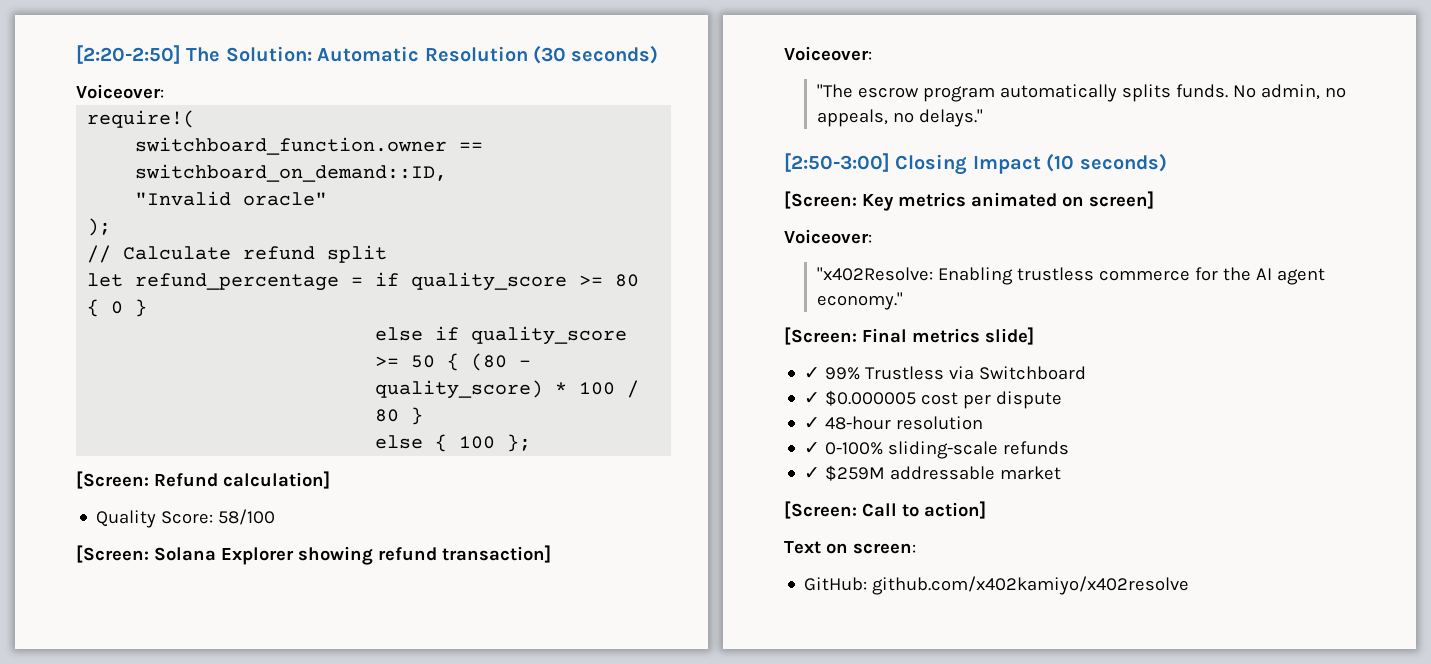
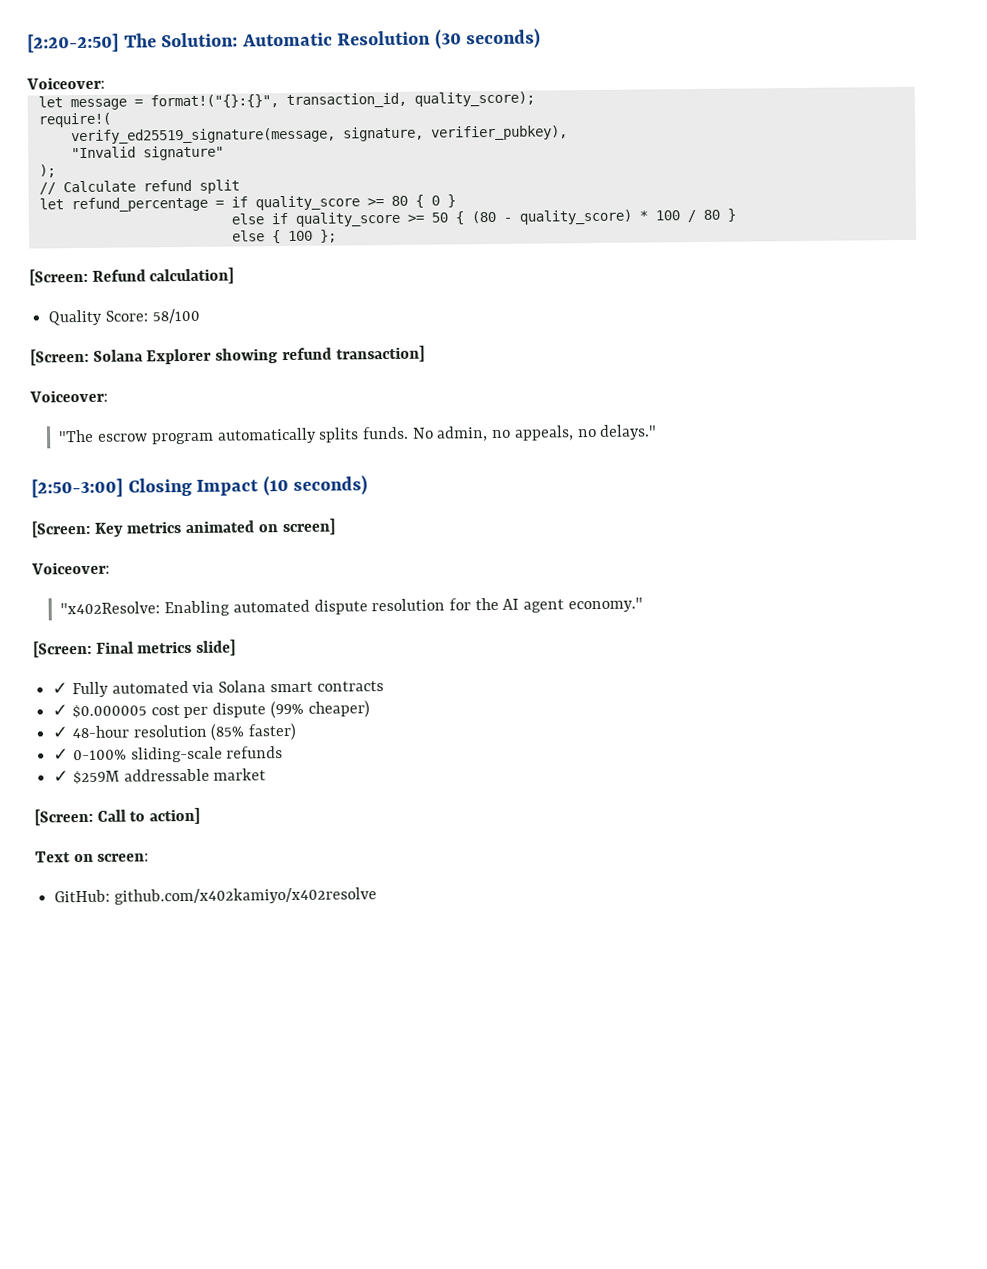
+ let message = format!("{}:{}", transaction_id, quality_score);
  require!(
- switchboard_function.owner == switchboard_on_demand::ID,
+ verify_ed25519_signature(message, signature, verifier_pubkey),
- "Invalid oracle"
+ "Invalid signature"
- "x402Resolve: Enabling trustless commerce for the AI agent economy."
+ "x402Resolve: Enabling automated dispute resolution for the AI agent economy."
- ✓ 99% Trustless via Switchboard
+ ✓ Fully automated via Solana smart contracts
- ✓ $0.000005 cost per dispute
+ ✓ $0.000005 cost per dispute (99% cheaper)
- ✓ 48-hour resolution
+ ✓ 48-hour resolution (85% faster)

